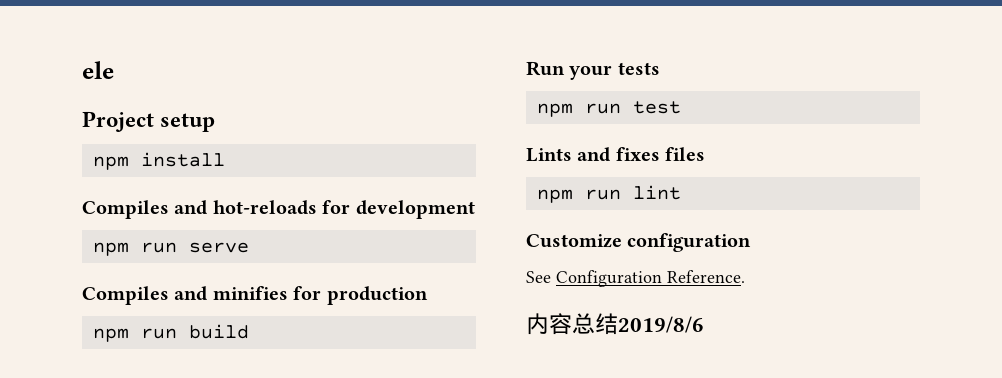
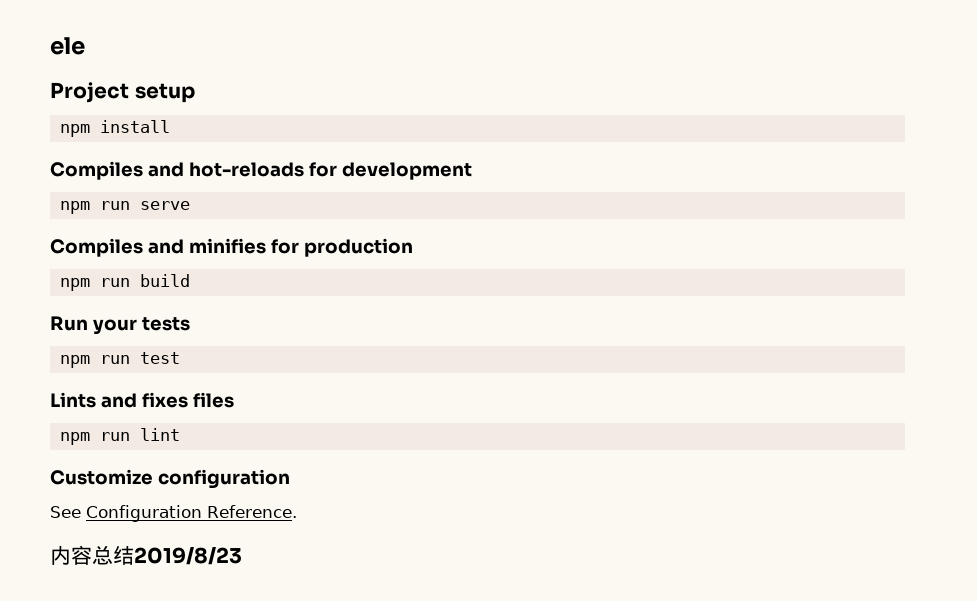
- 内容总结2019/8/6
+ 内容总结2019/8/23

